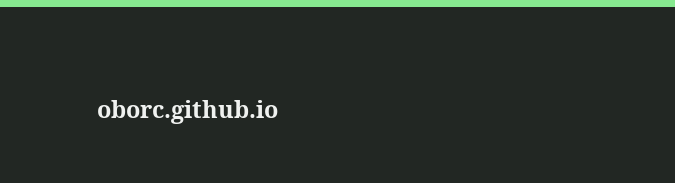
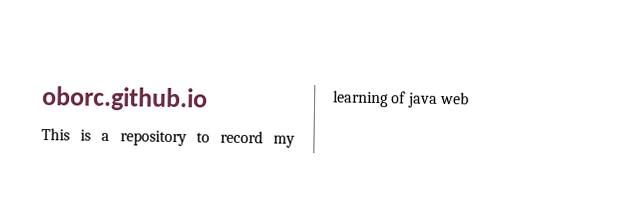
+ This is a repository to record my learning of java web

